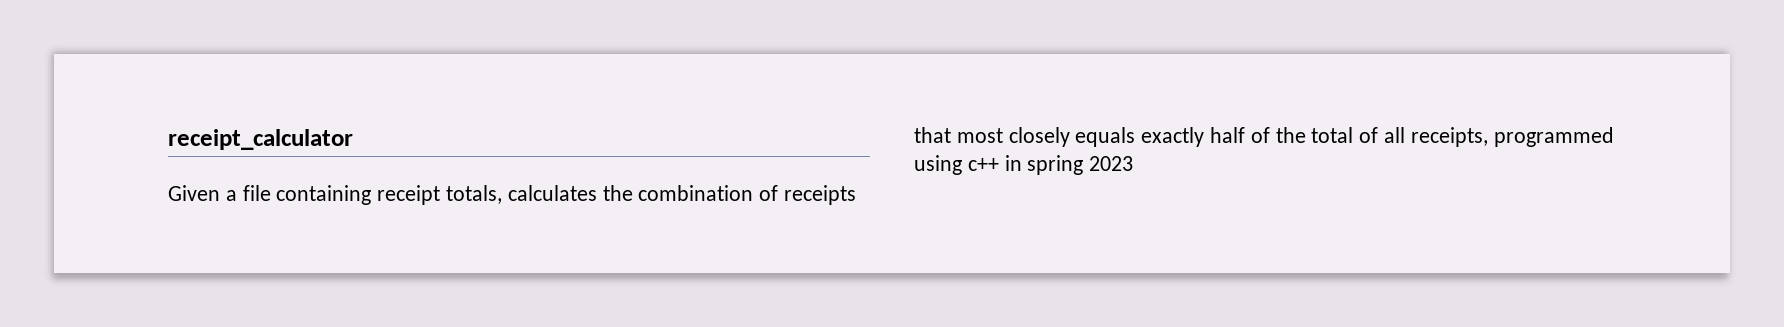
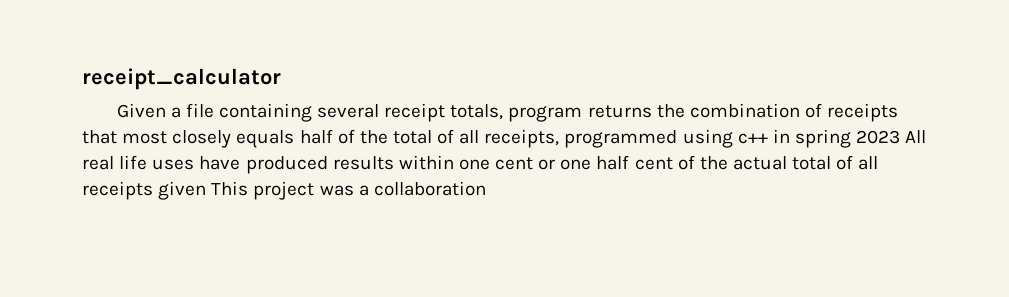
- Given a file containing receipt totals, calculates the combination of receipts that most closely equals exactly half of the total of all receipts, programmed using c++ in spring 2023
+ Given a file containing several receipt totals, program returns the combination of receipts that most closely equals half of the total of all receipts, programmed using c++ in spring 2023 All real life uses have produced results within one cent or one half cent of the actual total of all receipts given This project was a collaboration

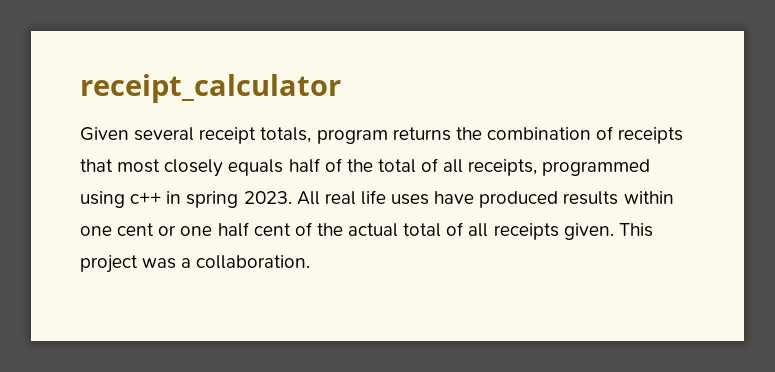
- Given a file containing several receipt totals, program returns the combination of receipts that most closely equals half of the total of all receipts, programmed using c++ in spring 2023 All real life uses have produced results within one cent or one half cent of the actual total of all receipts given This project was a collaboration
+ Given several receipt totals, program returns the combination of receipts that most closely equals half of the total of all receipts, programmed using c++ in spring 2023. All real life uses have produced results within one cent or one half cent of the actual total of all receipts given. This project was a collaboration.

